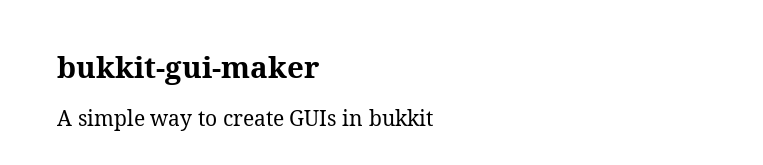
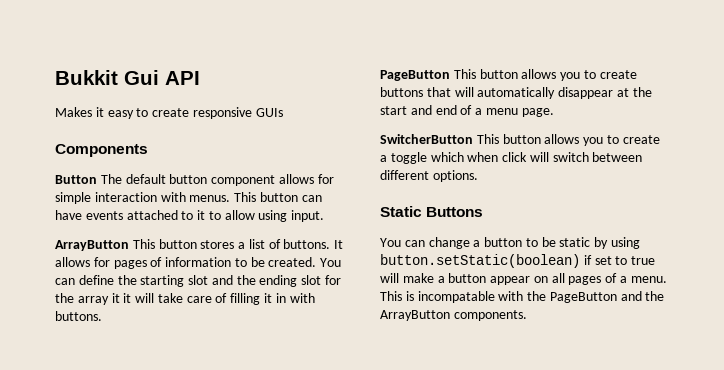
- bukkit-gui-maker
- A simple way to create GUIs in bukkit
+ Bukkit Gui API
+ Makes it easy to create responsive GUIs
+ Components
+ Button The default button component allows for simple interaction with menus. This button can have events attached to it to allow using input.
+ ArrayButton This button stores a list of buttons. It allows for pages of information to be created. You can define the starting slot and the ending slot for the array it it will take care of filling it in with buttons.
+ PageButton This button allows you to create buttons that will automatically disappear at the start and end of a menu page.
+ SwitcherButton This button allows you to create a toggle which when click will switch between different options.
+ Static Buttons
+ You can change a button to be static by using button.setStatic(boolean) if set to true will make a button appear on all pages of a menu. This is incompatable with the PageButton and the ArrayButton components.

